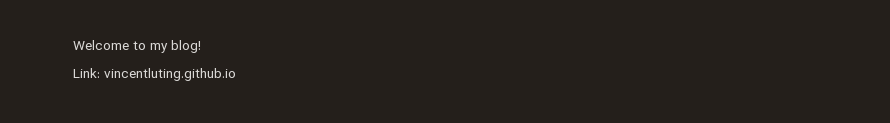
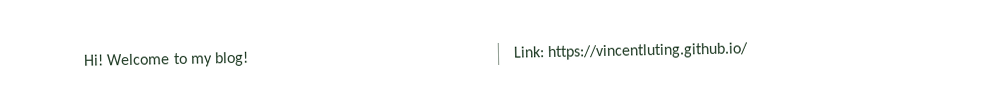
+ Hi!
- Link: vincentluting.github.io
+ Link: https://vincentluting.github.io/

